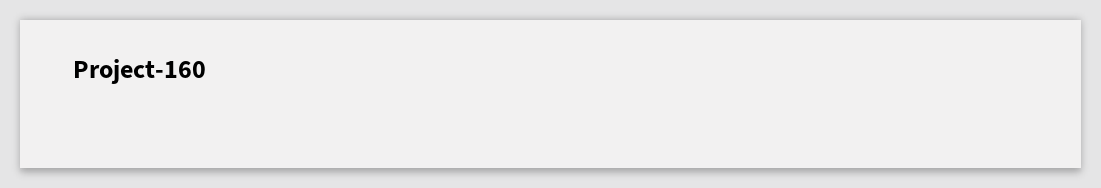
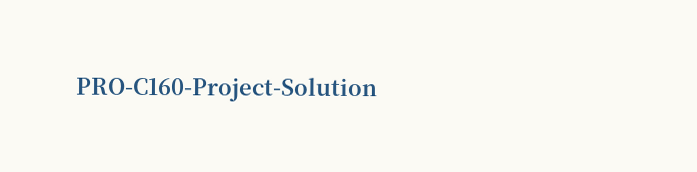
- Project-160
+ PRO-C160-Project-Solution

